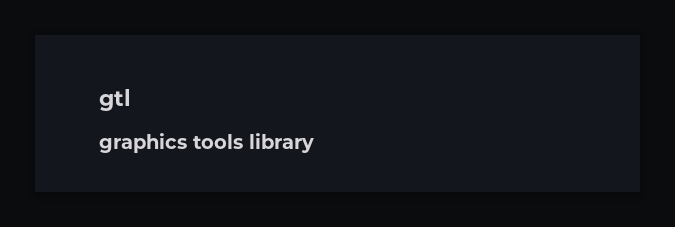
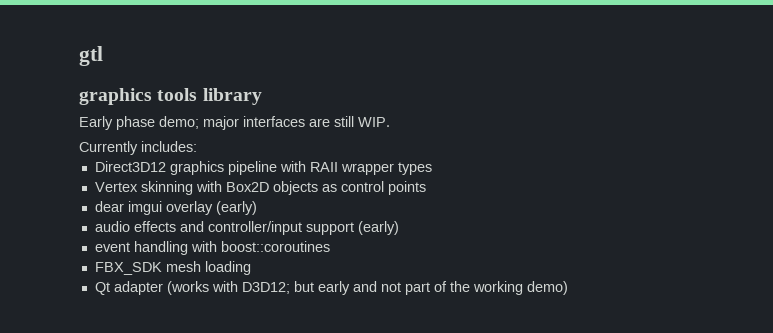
+ Early phase demo; major interfaces are still WIP.
+ Currently includes:
+ Direct3D12 graphics pipeline with RAII wrapper types
+ Vertex skinning with Box2D objects as control points
+ dear imgui overlay (early)
+ audio effects and controller/input support (early)
+ event handling with boost::coroutines
+ FBX_SDK mesh loading
+ Qt adapter (works with D3D12; but early and not part of the working demo)

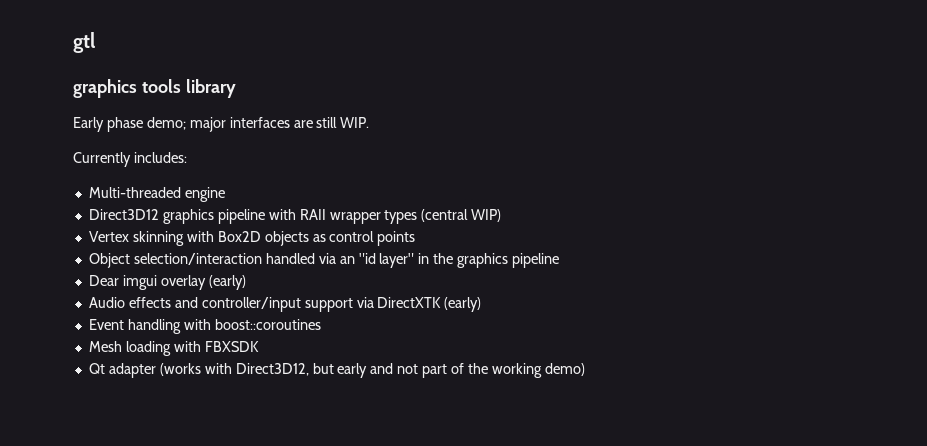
+ Multi-threaded engine
- Direct3D12 graphics pipeline with RAII wrapper types
+ Direct3D12 graphics pipeline with RAII wrapper types (central WIP)
- dear imgui overlay (early)
+ Object selection/interaction handled via an "id layer" in the graphics pipeline
+ Dear imgui overlay (early)
- audio effects and controller/input support (early)
- event handling with boost::coroutines
+ Audio effects and controller/input support via DirectXTK (early)
+ Event handling with boost::coroutines
- FBX_SDK mesh loading
+ Mesh loading with FBXSDK
- Qt adapter (works with D3D12; but early and not part of the working demo)
+ Qt adapter (works with Direct3D12, but early and not part of the working demo)

